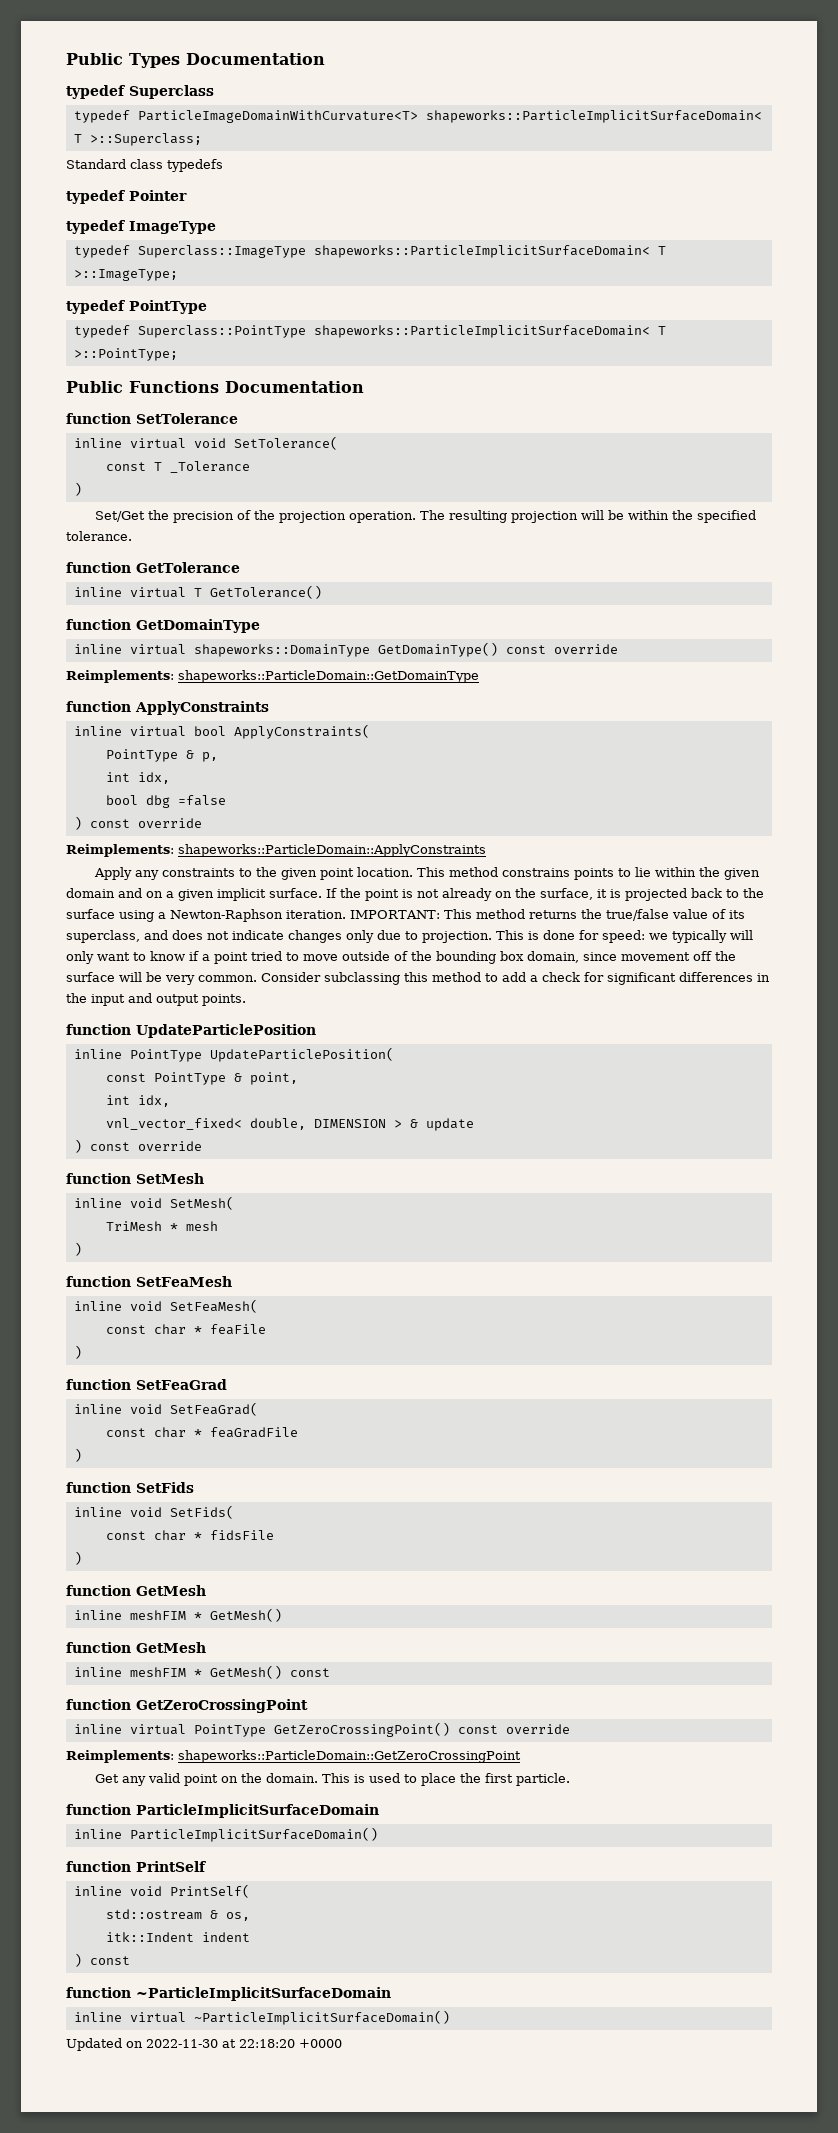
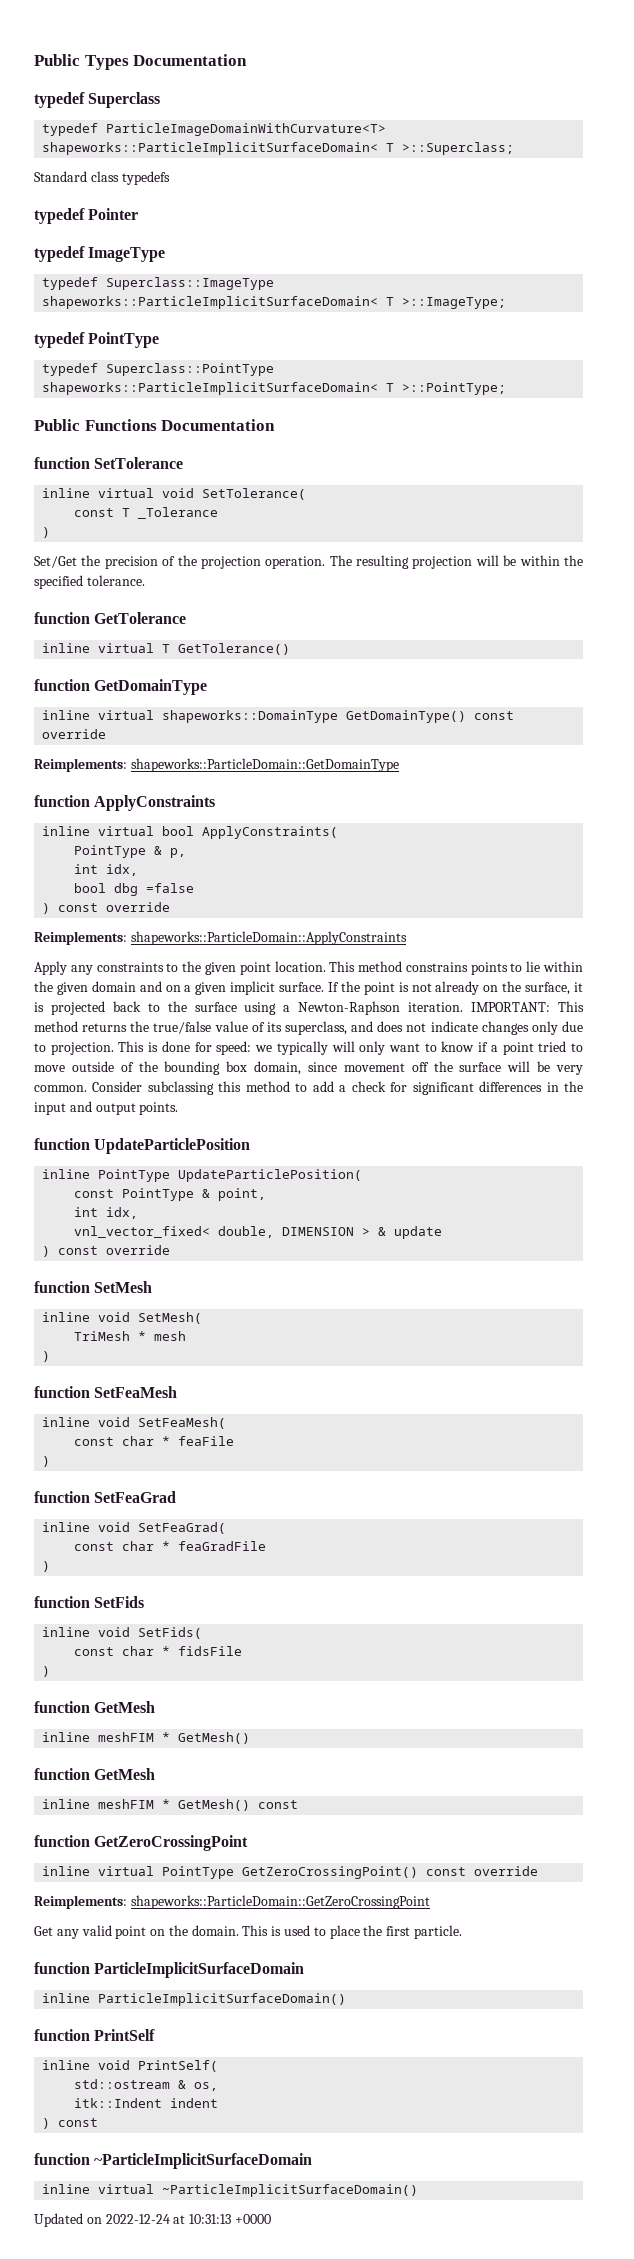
- Updated on 2022-11-30 at 22:18:20 +0000
+ Updated on 2022-12-24 at 10:31:13 +0000

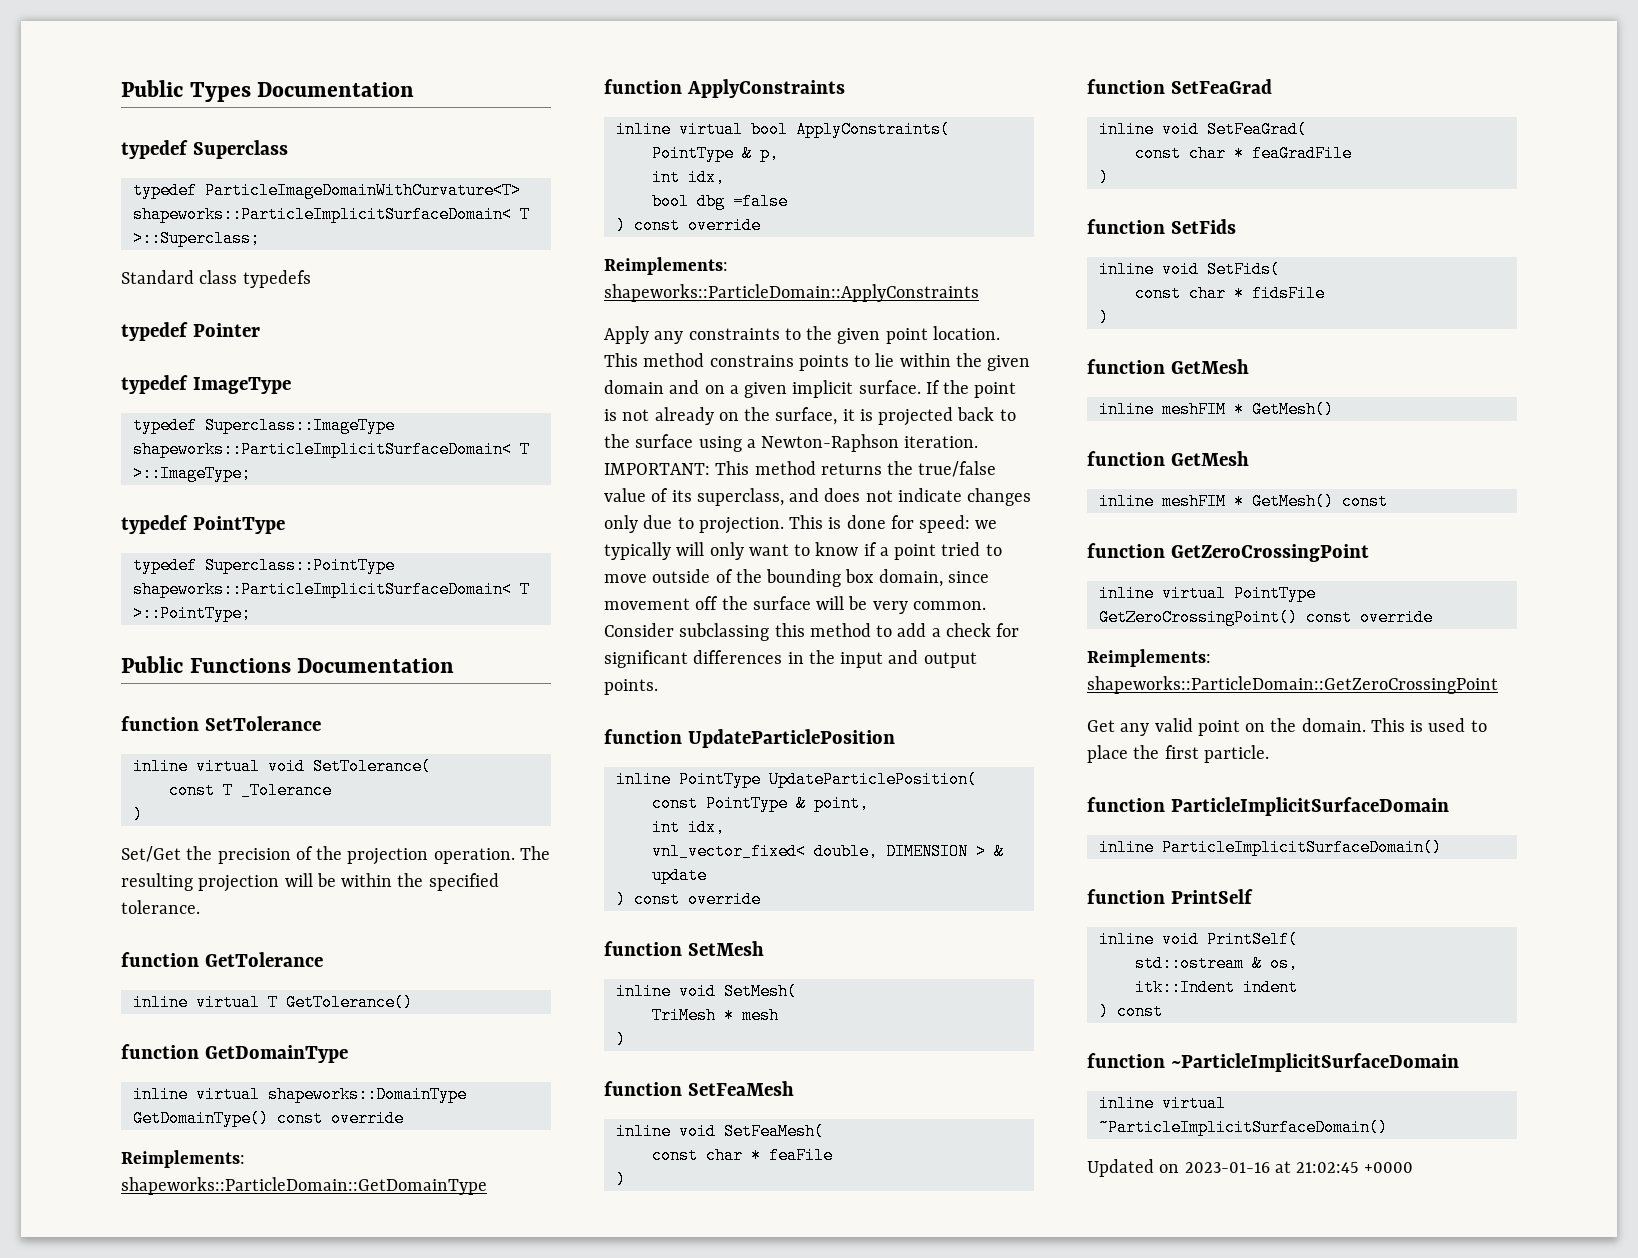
- Updated on 2022-12-24 at 10:31:13 +0000
+ Updated on 2023-01-16 at 21:02:45 +0000

